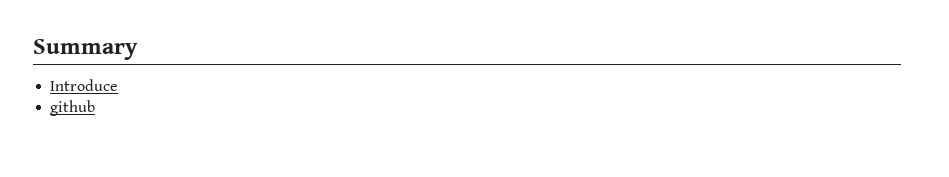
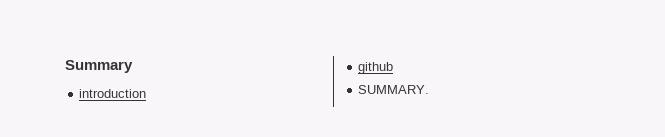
- Introduce
+ introduction
+ SUMMARY.

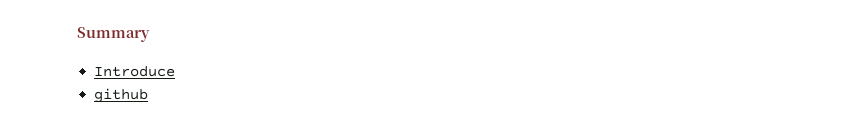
- introduction
+ Introduce
- SUMMARY.

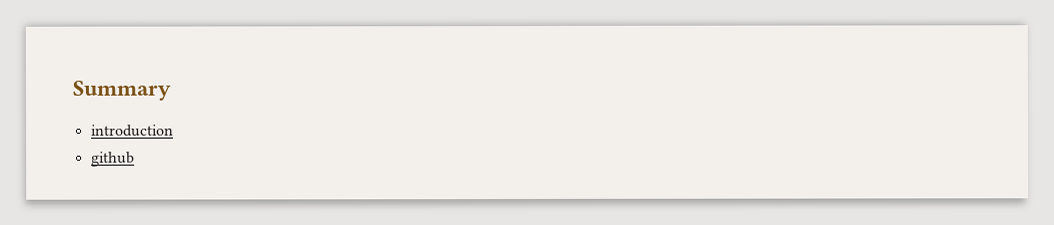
- Introduce
+ introduction

